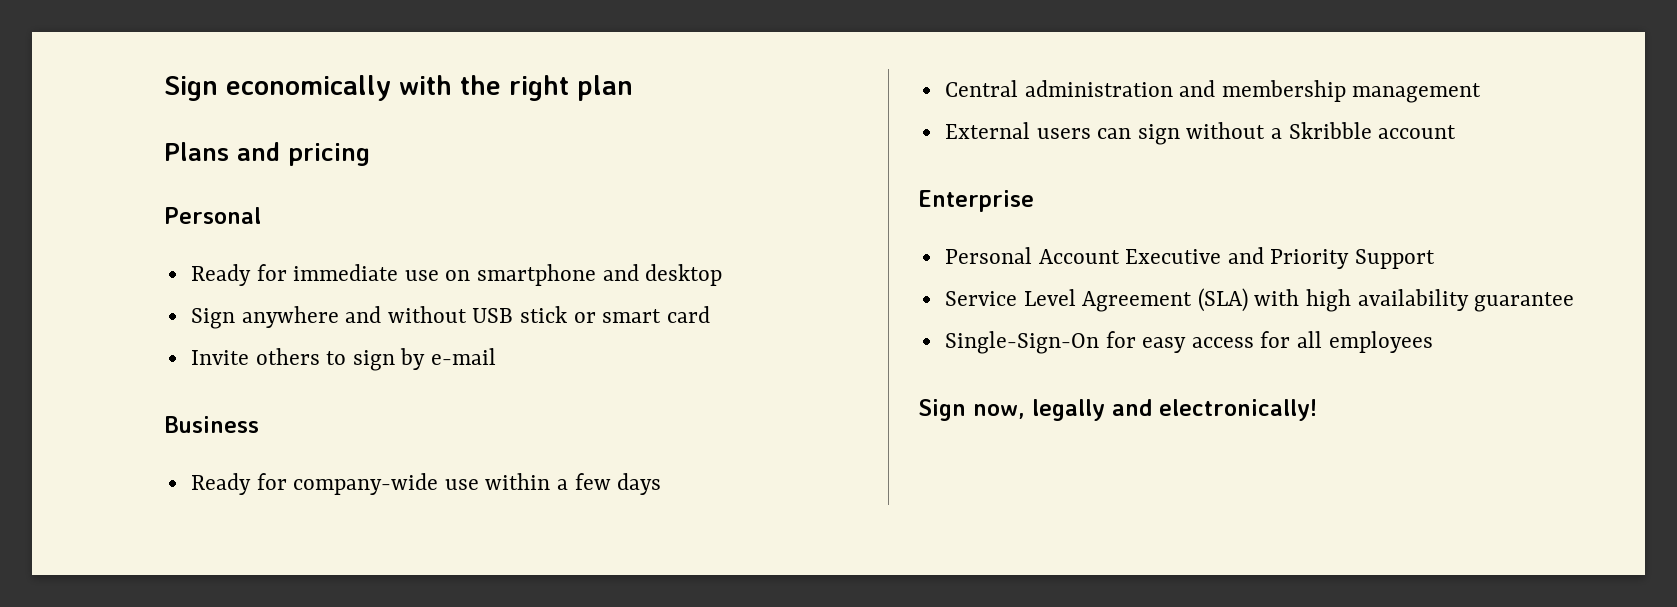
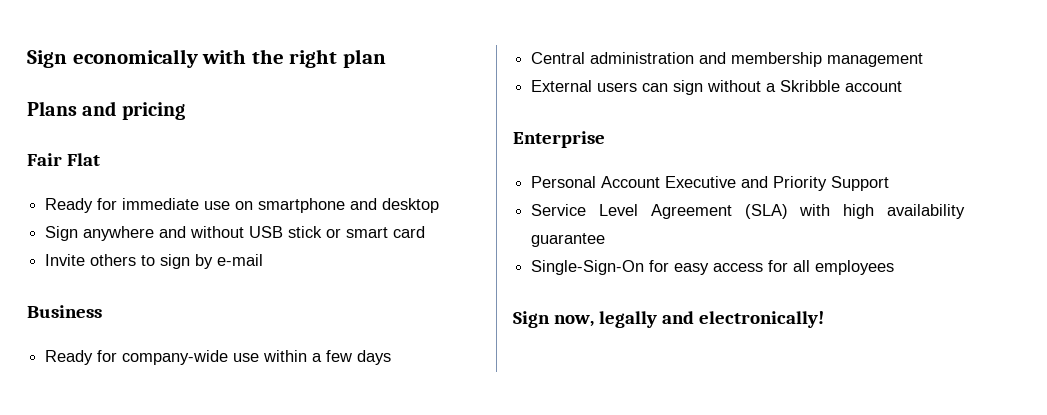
  Plans and pricing
- Personal
+ Fair Flat

